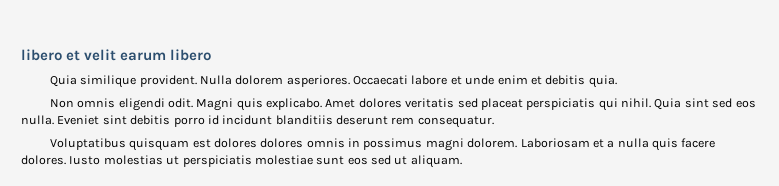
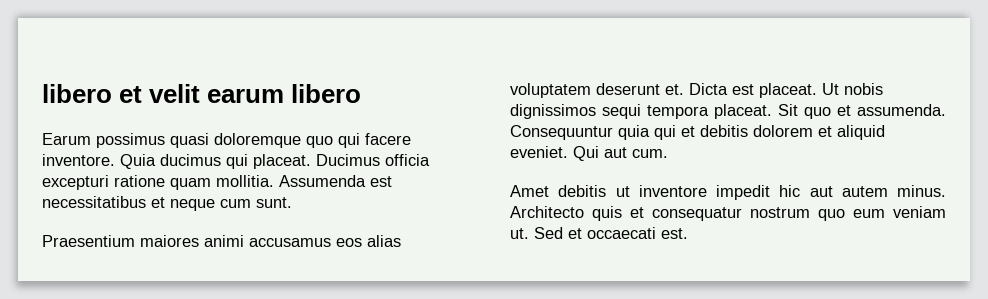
- Quia similique provident. Nulla dolorem asperiores. Occaecati labore et unde enim et debitis quia.
- Non omnis eligendi odit. Magni quis explicabo. Amet dolores veritatis sed placeat perspiciatis qui nihil. Quia sint sed eos nulla. Eveniet sint debitis porro id incidunt blanditiis deserunt rem consequatur.
- Voluptatibus quisquam est dolores dolores omnis in possimus magni dolorem. Laboriosam et a nulla quis facere dolores. Iusto molestias ut perspiciatis molestiae sunt eos sed ut aliquam.
+ Earum possimus quasi doloremque quo qui facere inventore. Quia ducimus qui placeat. Ducimus officia excepturi ratione quam mollitia. Assumenda est necessitatibus et neque cum sunt.
+ Praesentium maiores animi accusamus eos alias voluptatem deserunt et. Dicta est placeat. Ut nobis dignissimos sequi tempora placeat. Sit quo et assumenda. Consequuntur quia qui et debitis dolorem et aliquid eveniet. Qui aut cum.
+ Amet debitis ut inventore impedit hic aut autem minus. Architecto quis et consequatur nostrum quo eum veniam ut. Sed et occaecati est.

